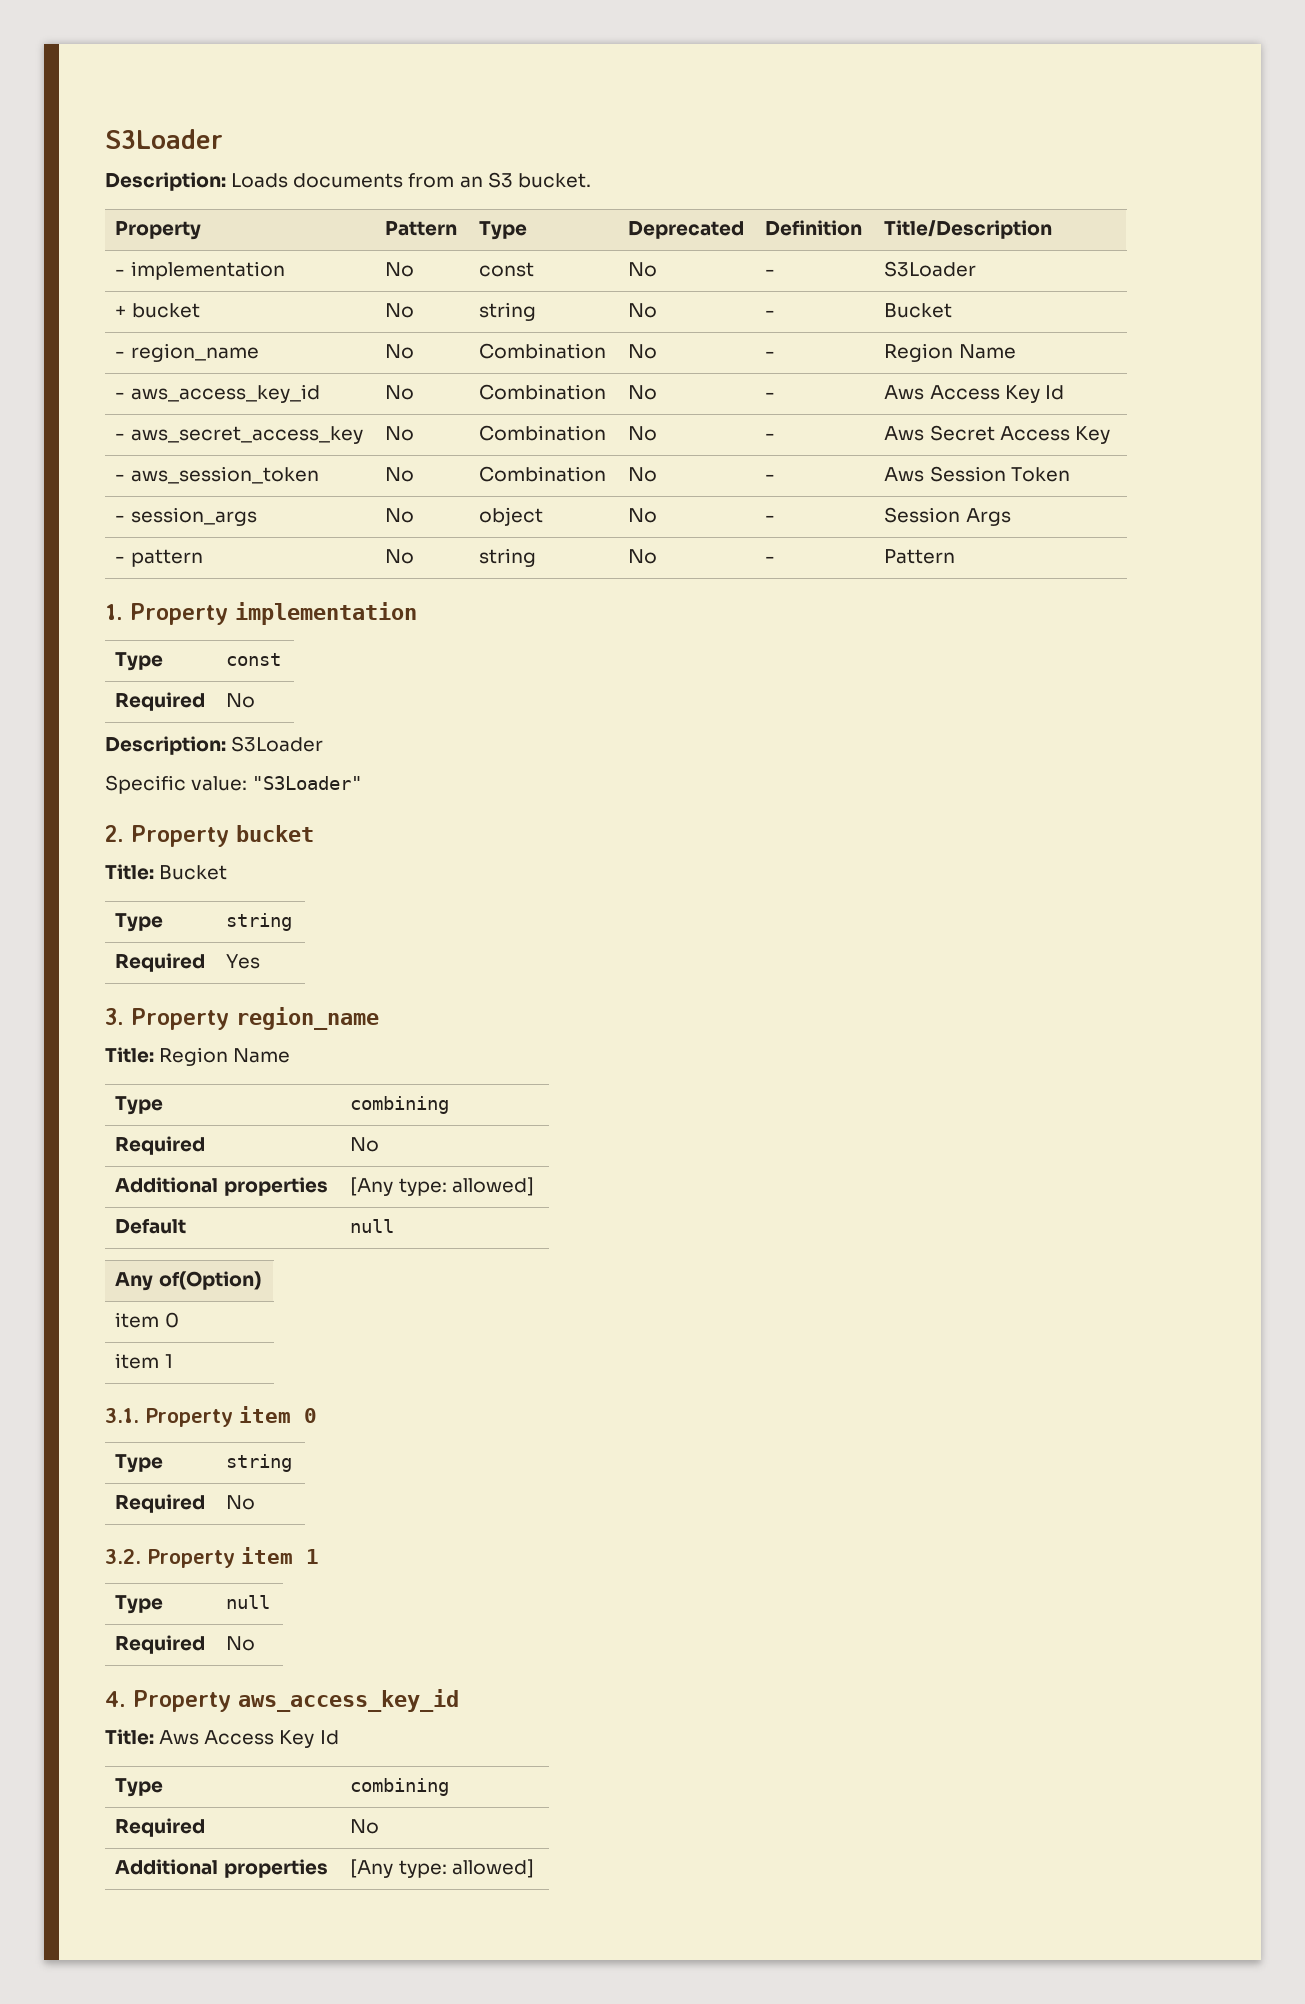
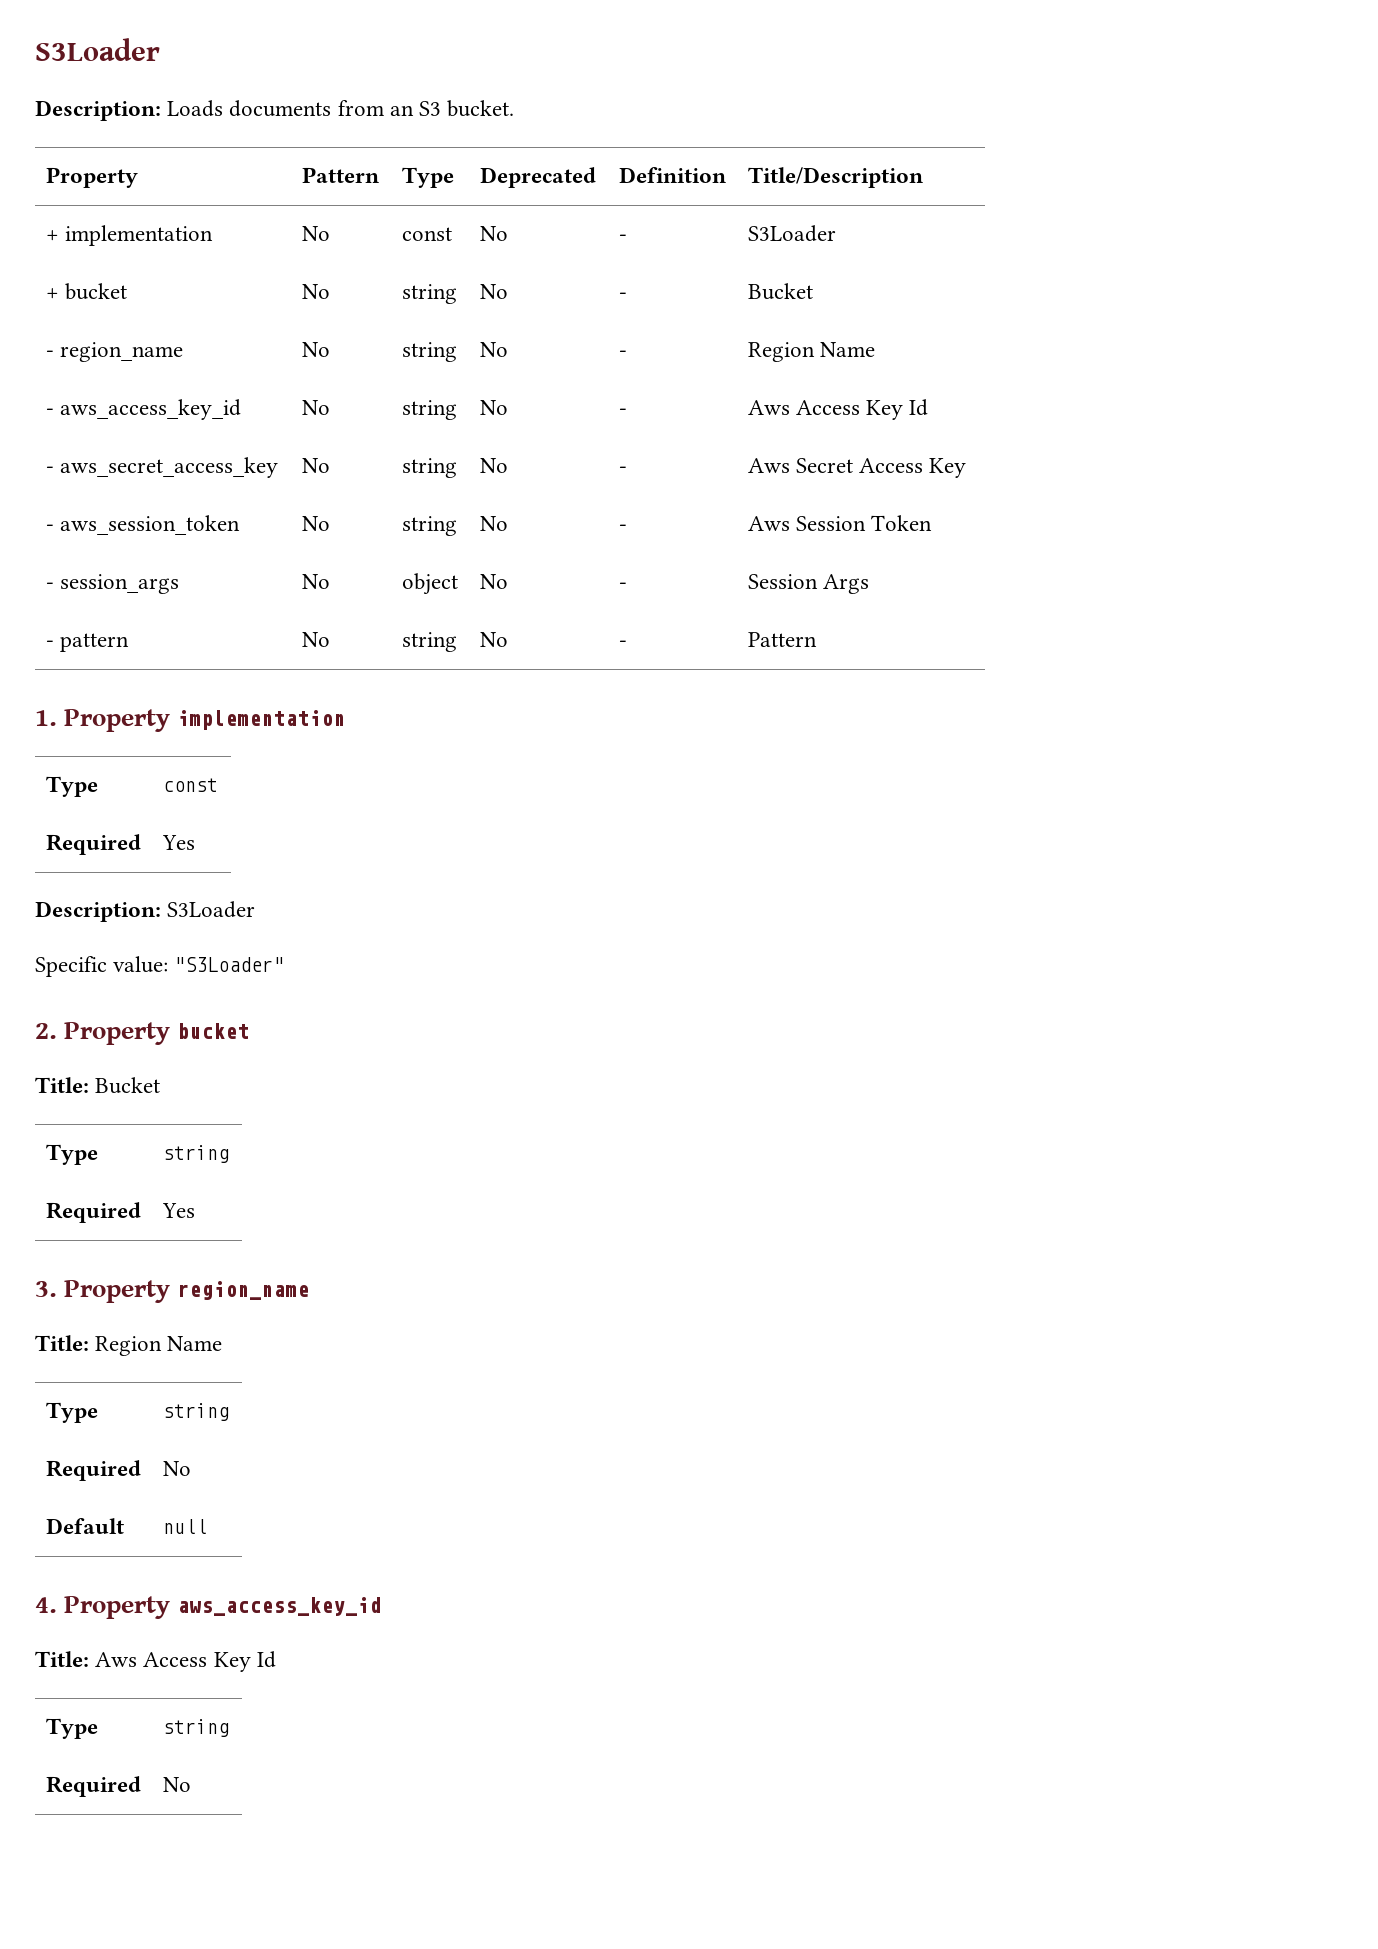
- - implementation | No | const | No | - | S3Loader
+ + implementation | No | const | No | - | S3Loader
- - region_name | No | Combination | No | - | Region Name
+ - region_name | No | string | No | - | Region Name
- - aws_access_key_id | No | Combination | No | - | Aws Access Key Id
+ - aws_access_key_id | No | string | No | - | Aws Access Key Id
- - aws_secret_access_key | No | Combination | No | - | Aws Secret Access Key
+ - aws_secret_access_key | No | string | No | - | Aws Secret Access Key
- - aws_session_token | No | Combination | No | - | Aws Session Token
+ - aws_session_token | No | string | No | - | Aws Session Token
  Type | const
- Required | No
+ Required | Yes
  Title: Region Name
- Type | combining
- Required | No
- Additional properties | [Any type: allowed]
- Default | null
- Any of(Option)
- item 0
- item 1
- 3.1. Property item 0
  Type | string
  Required | No
- 3.2. Property item 1
- Type | null
- Required | No
+ Default | null
  Title: Aws Access Key Id
- Type | combining
+ Type | string
  Required | No
- Additional properties | [Any type: allowed]

